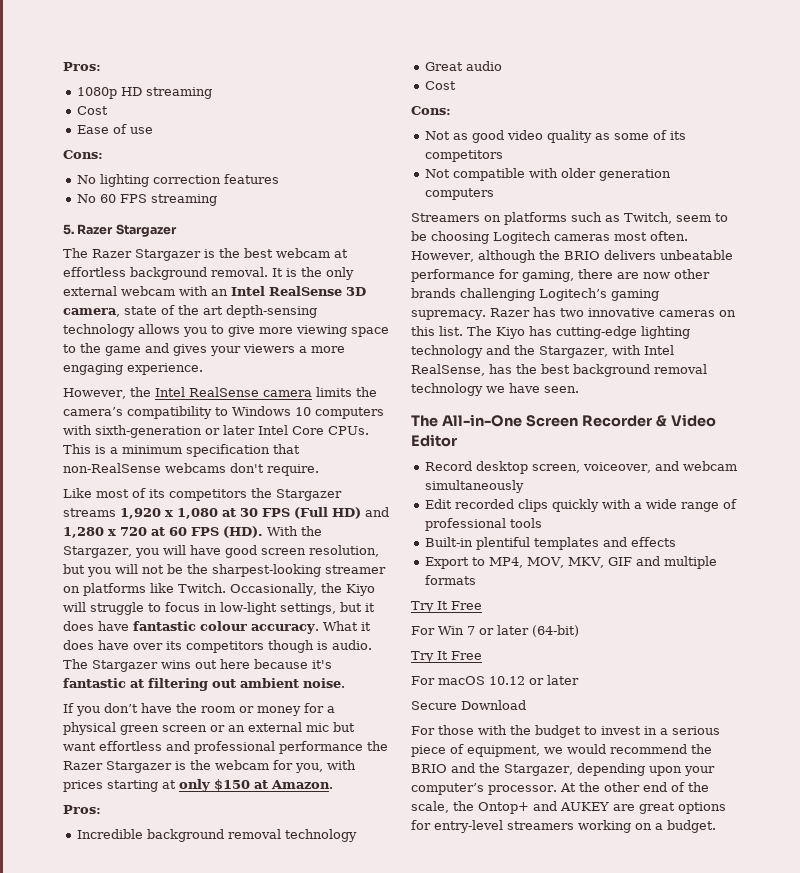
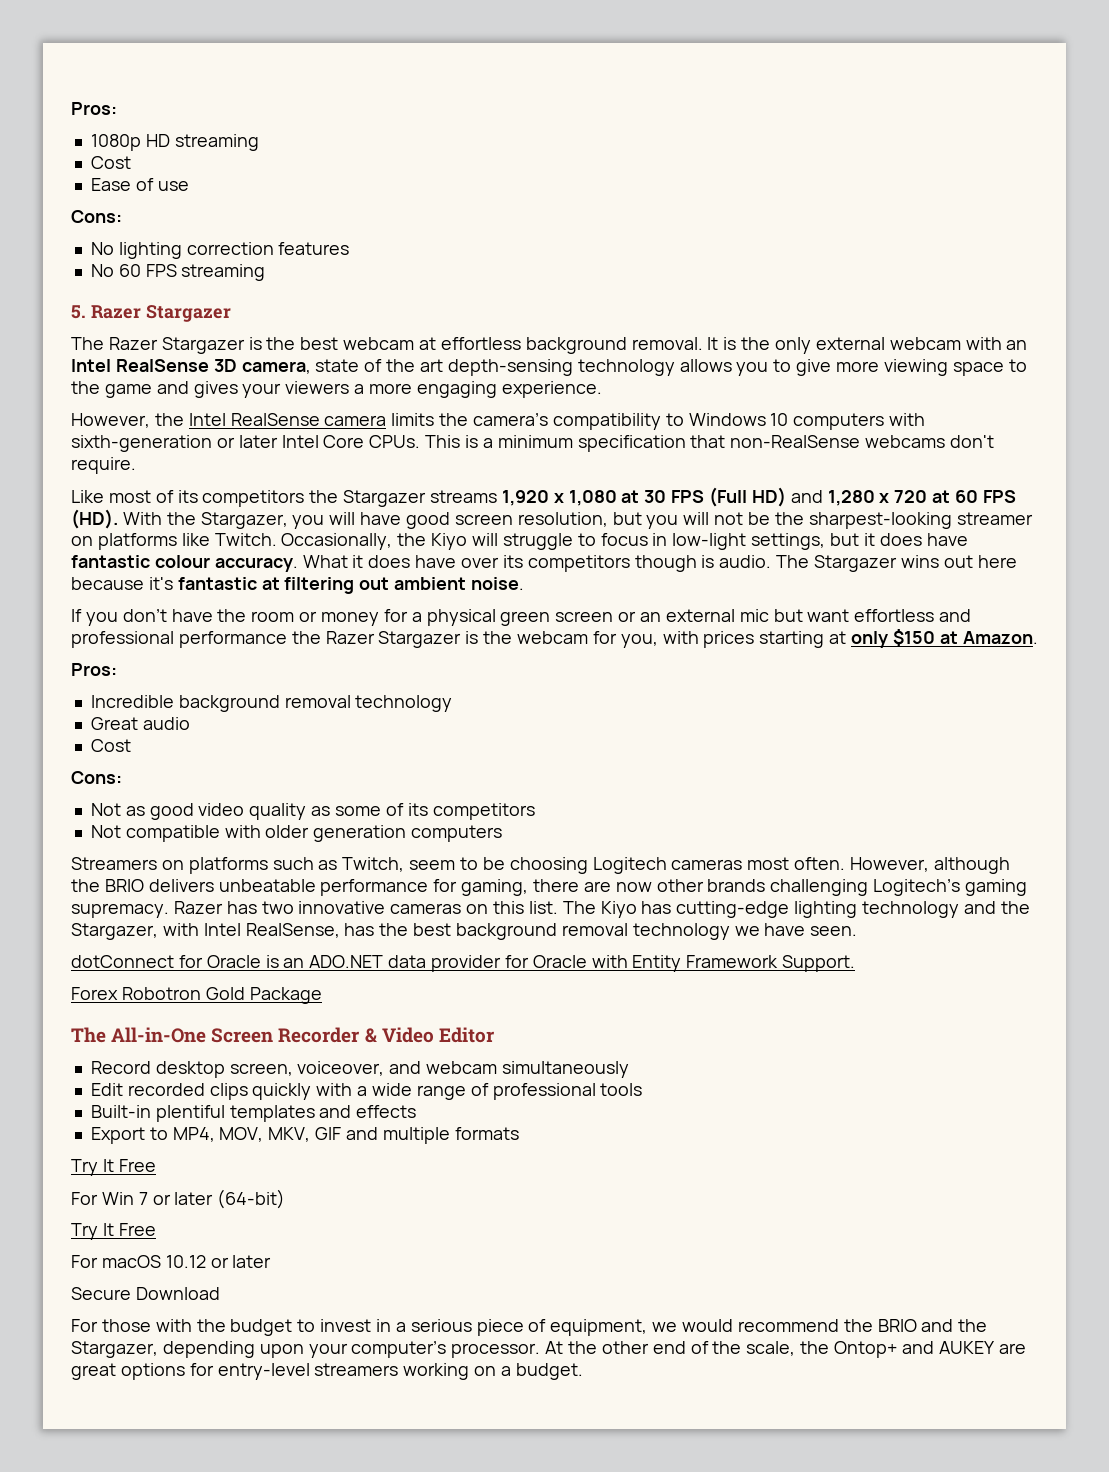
+ dotConnect for Oracle is an ADO.NET data provider for Oracle with Entity Framework Support.
+ Forex Robotron Gold Package

